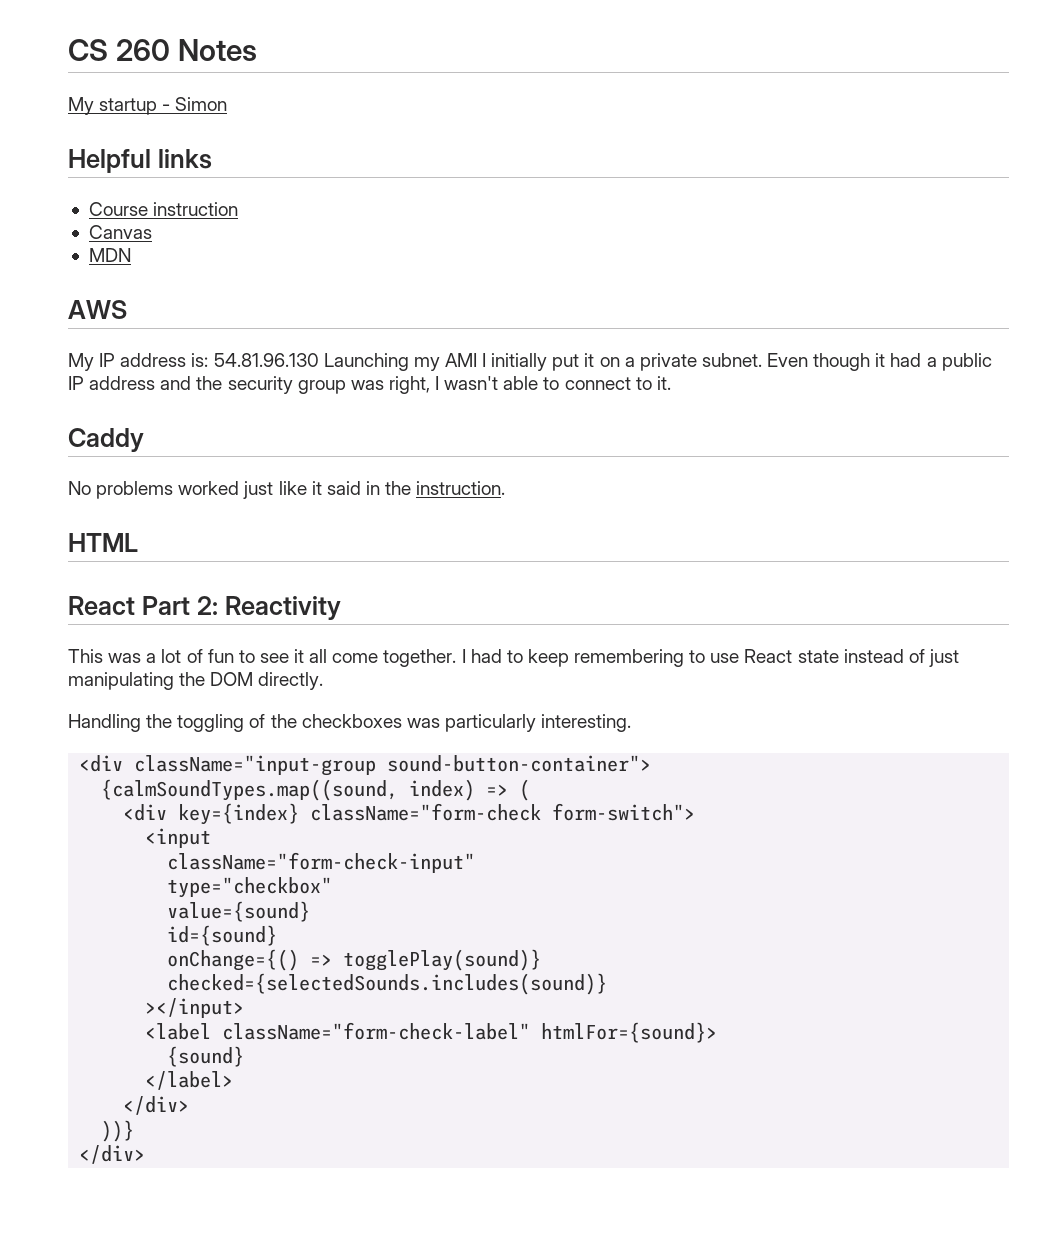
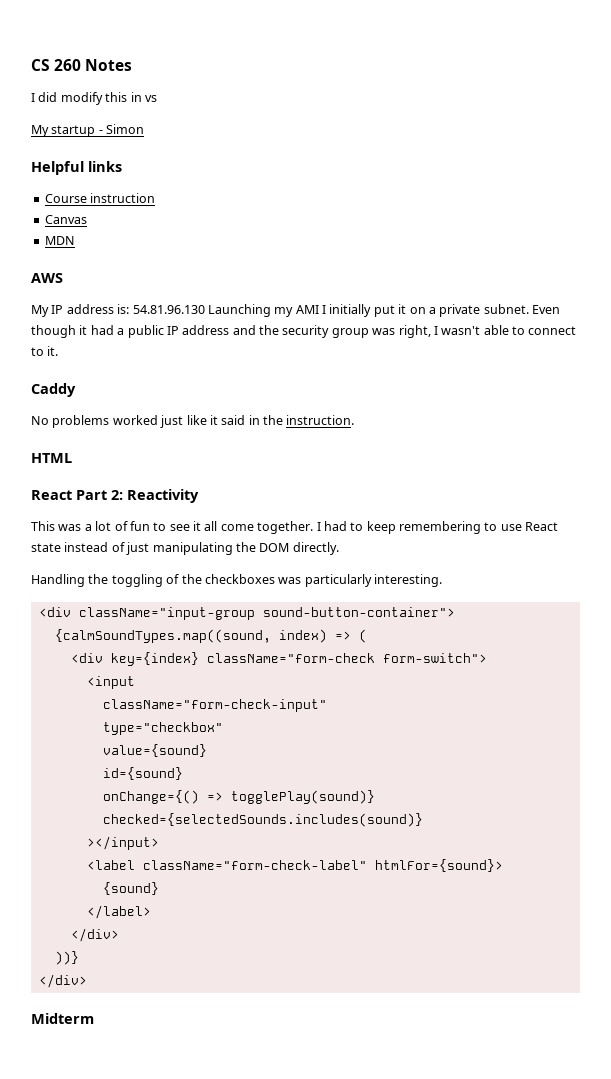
+ I did modify this in vs
+ Midterm

